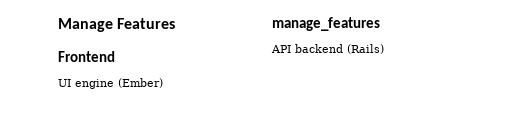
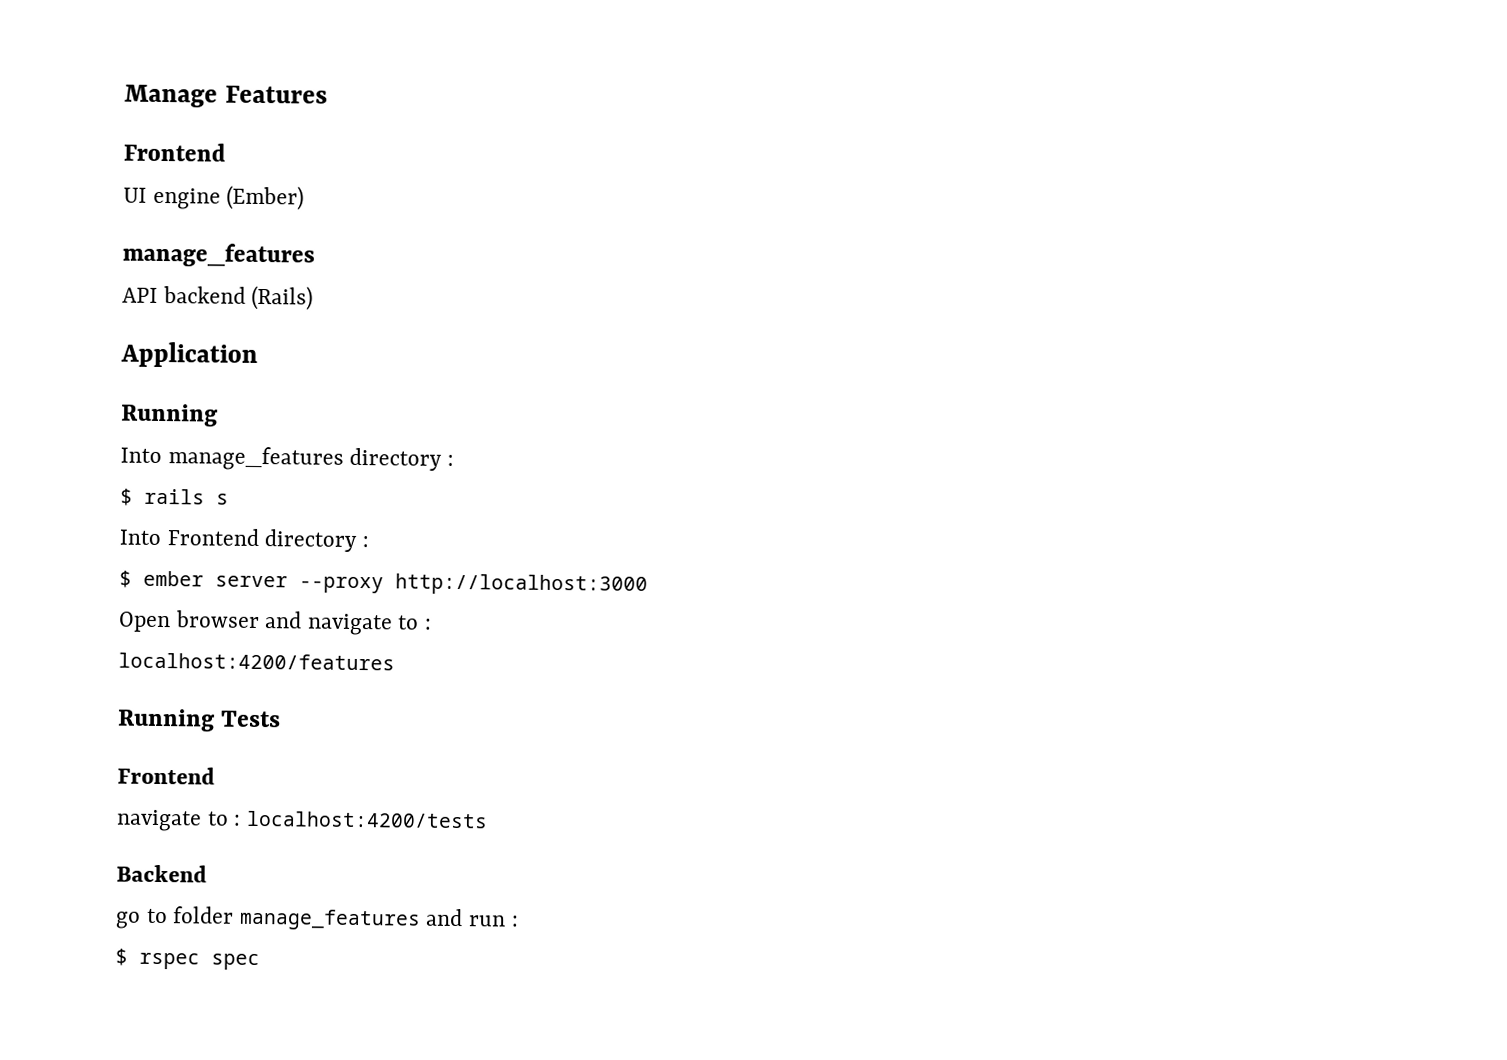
+ Application
+ Running
+ Into manage_features directory :
+ $ rails s
+ Into Frontend directory :
+ $ ember server --proxy http://localhost:3000
+ Open browser and navigate to :
+ localhost:4200/features
+ Running Tests
+ Frontend
+ navigate to : localhost:4200/tests
+ Backend
+ go to folder manage_features and run :
+ $ rspec spec

